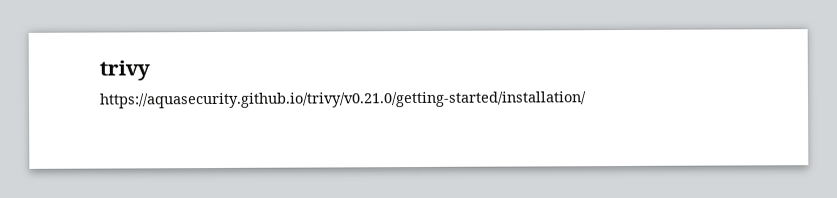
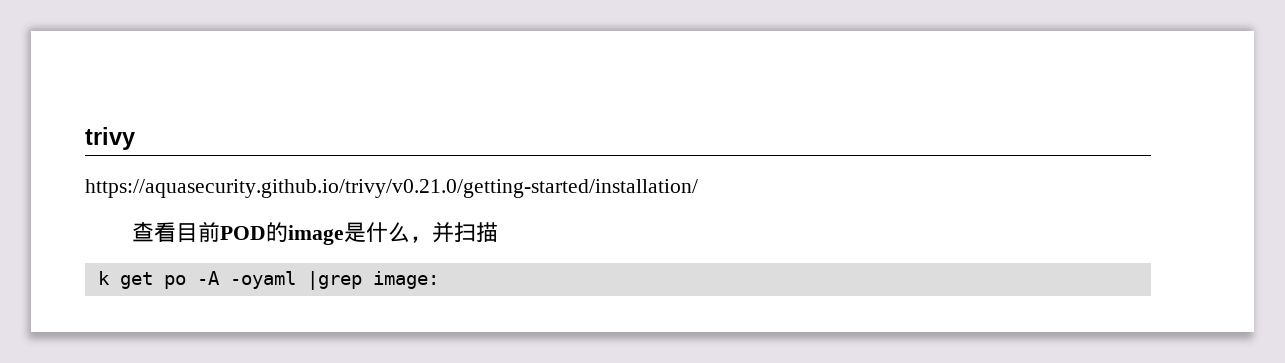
+ 查看目前POD的image是什么，并扫描
+ k get po -A -oyaml |grep image:

